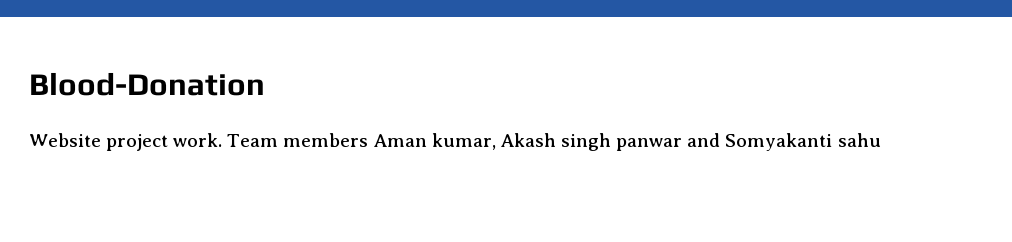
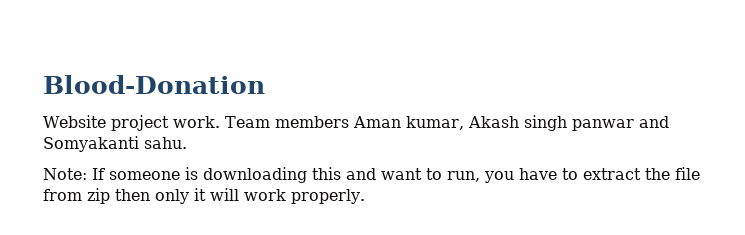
- Team members Aman kumar, Akash singh panwar and Somyakanti sahu
+ Team members Aman kumar, Akash singh panwar and Somyakanti sahu.
+ Note: If someone is downloading this and want to run, you have to extract the file from zip then only it will work properly.

